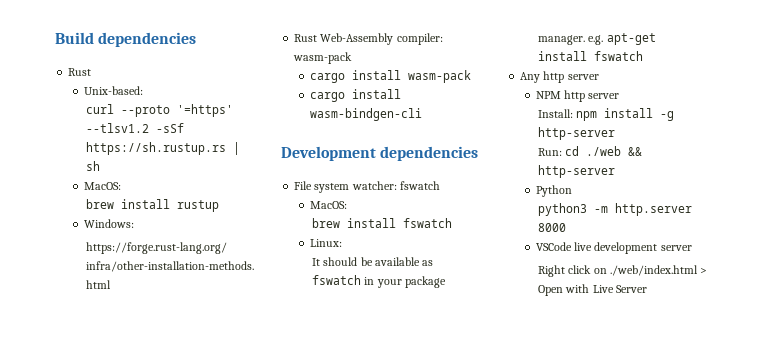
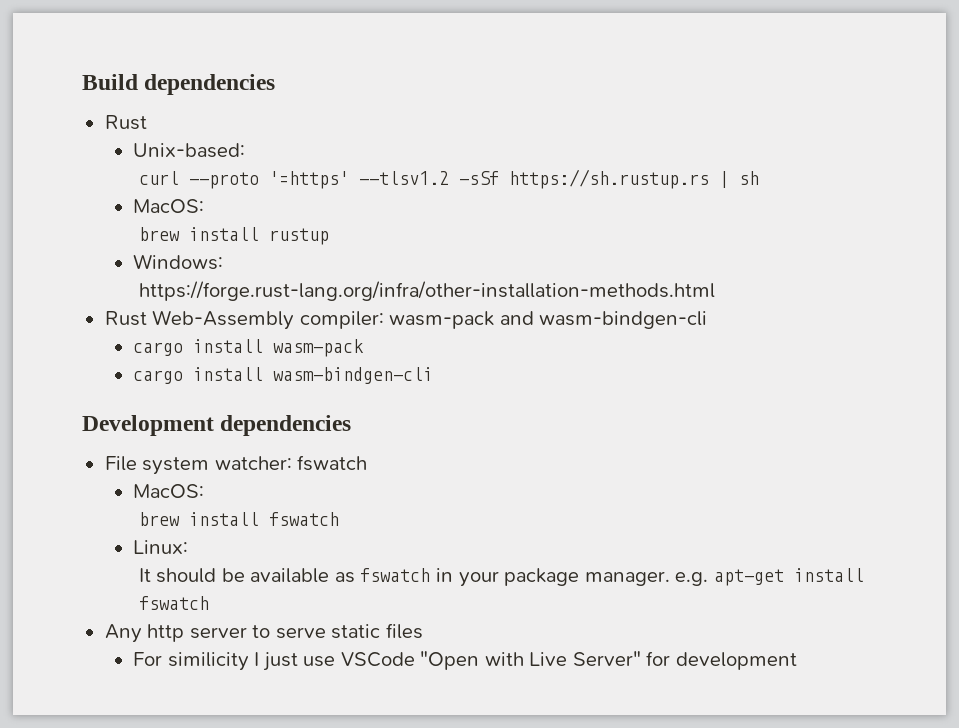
- Rust Web-Assembly compiler: wasm-pack
+ Rust Web-Assembly compiler: wasm-pack and wasm-bindgen-cli
- Any http server
- NPM http server
- Install: npm install -g http-server
- Run: cd ./web && http-server
- Python
- python3 -m http.server 8000
- VSCode live development server
- Right click on ./web/index.html > Open with Live Server
+ Any http server to serve static files
+ For similicity I just use VSCode "Open with Live Server" for development

